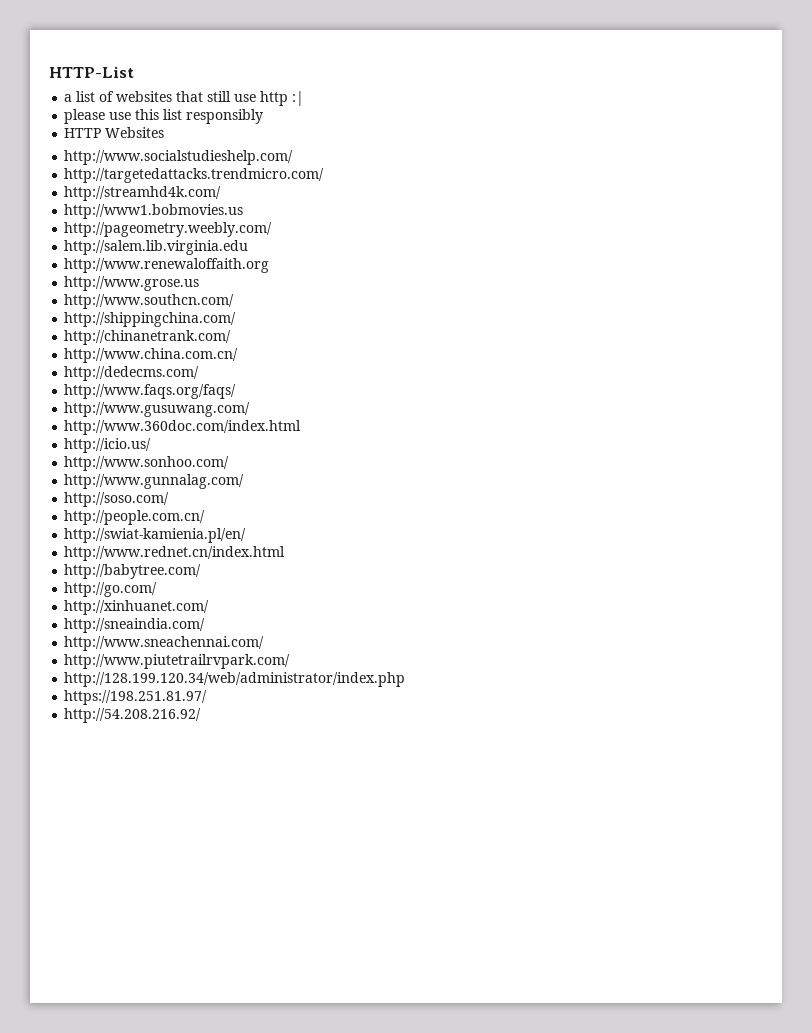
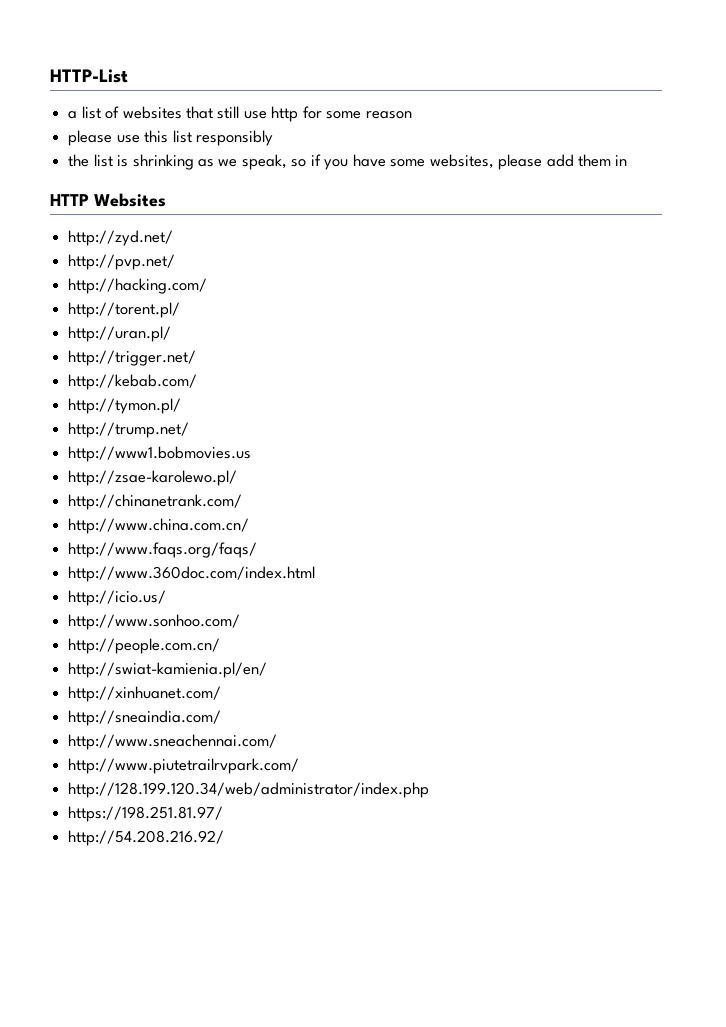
- a list of websites that still use http :|
+ a list of websites that still use http for some reason
+ the list is shrinking as we speak, so if you have some websites, please add them in
  HTTP Websites
- http://www.socialstudieshelp.com/
- http://targetedattacks.trendmicro.com/
- http://streamhd4k.com/
+ http://zyd.net/
+ http://pvp.net/
+ http://hacking.com/
+ http://torent.pl/
+ http://uran.pl/
+ http://trigger.net/
+ http://kebab.com/
+ http://tymon.pl/
+ http://trump.net/
  http://www1.bobmovies.us
- http://pageometry.weebly.com/
- http://salem.lib.virginia.edu
- http://www.renewaloffaith.org
- http://www.grose.us
- http://www.southcn.com/
- http://shippingchina.com/
+ http://zsae-karolewo.pl/
- http://dedecms.com/
- http://www.gusuwang.com/
- http://www.gunnalag.com/
- http://soso.com/
- http://www.rednet.cn/index.html
- http://babytree.com/
- http://go.com/

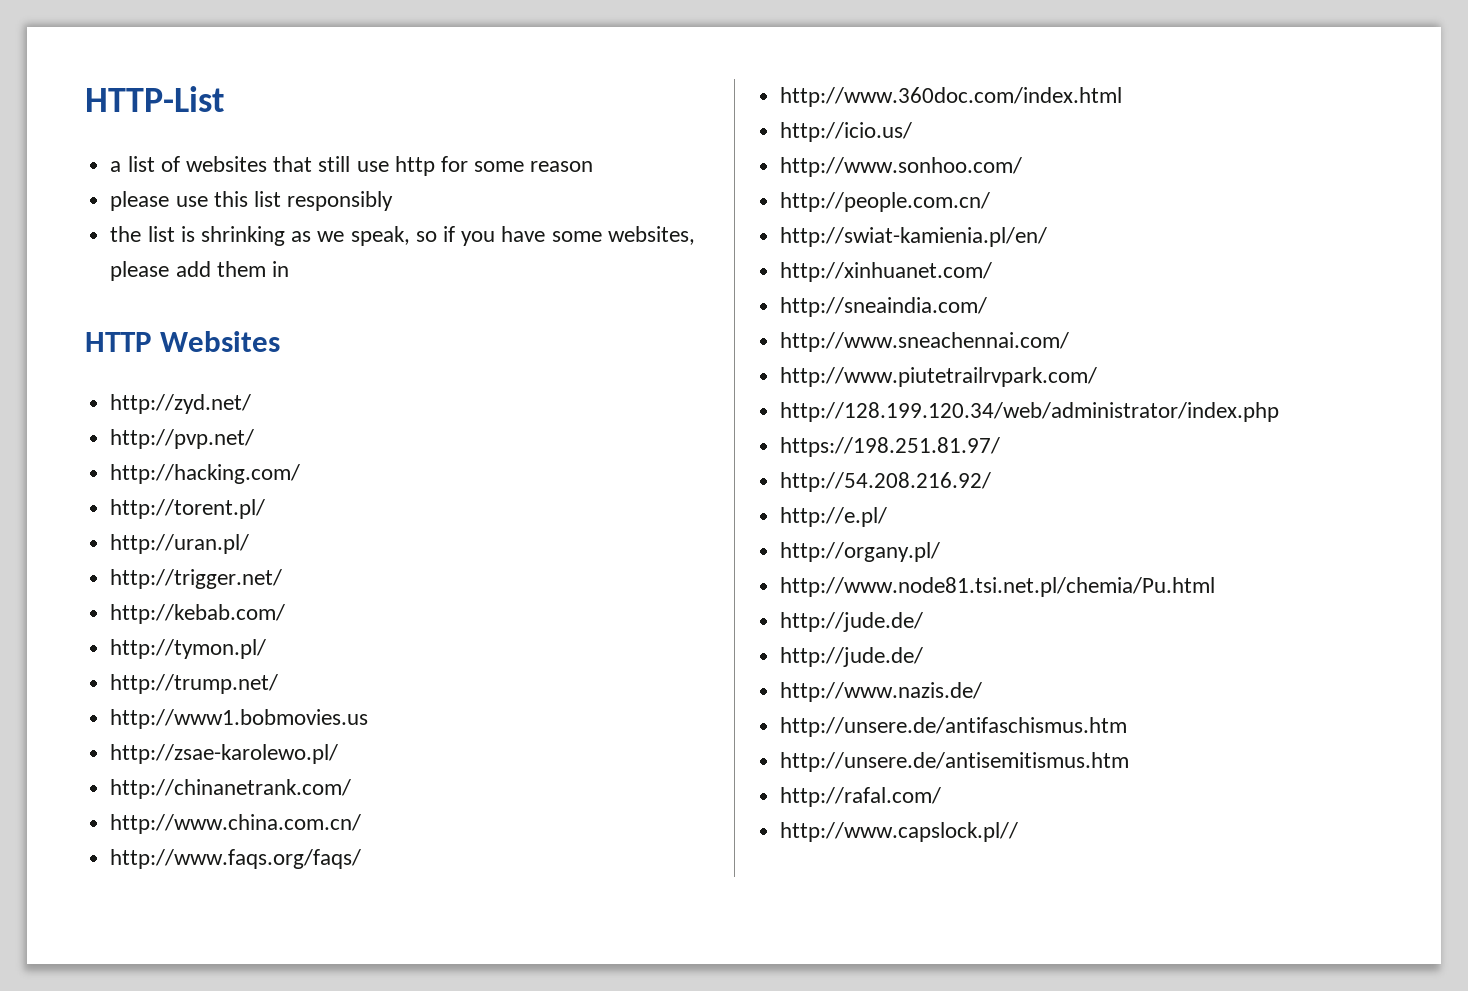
+ http://e.pl/
+ http://organy.pl/
+ http://www.node81.tsi.net.pl/chemia/Pu.html
+ http://jude.de/
+ http://jude.de/
+ http://www.nazis.de/
+ http://unsere.de/antifaschismus.htm
+ http://unsere.de/antisemitismus.htm
+ http://rafal.com/
+ http://www.capslock.pl//

